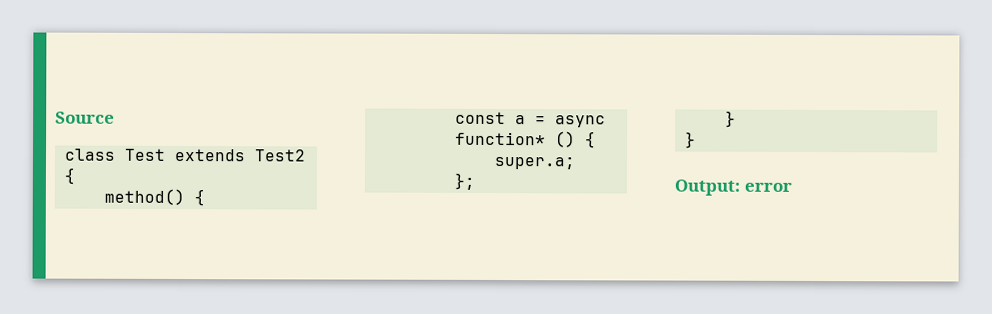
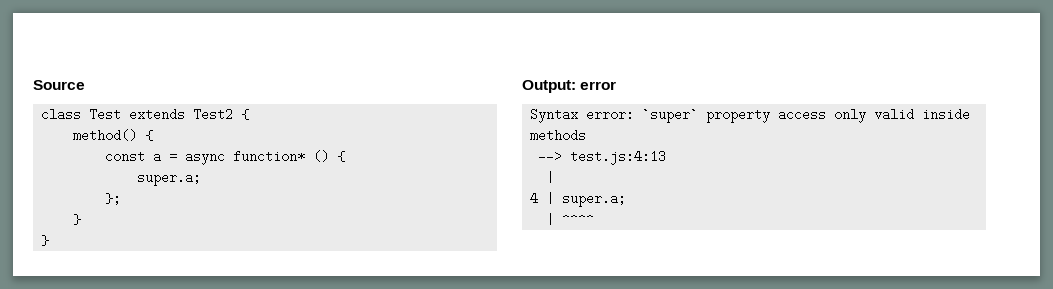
+ Syntax error: `super` property access only valid inside methods
+ --> test.js:4:13
+ |
+ 4 | super.a;
+ | ^^^^

